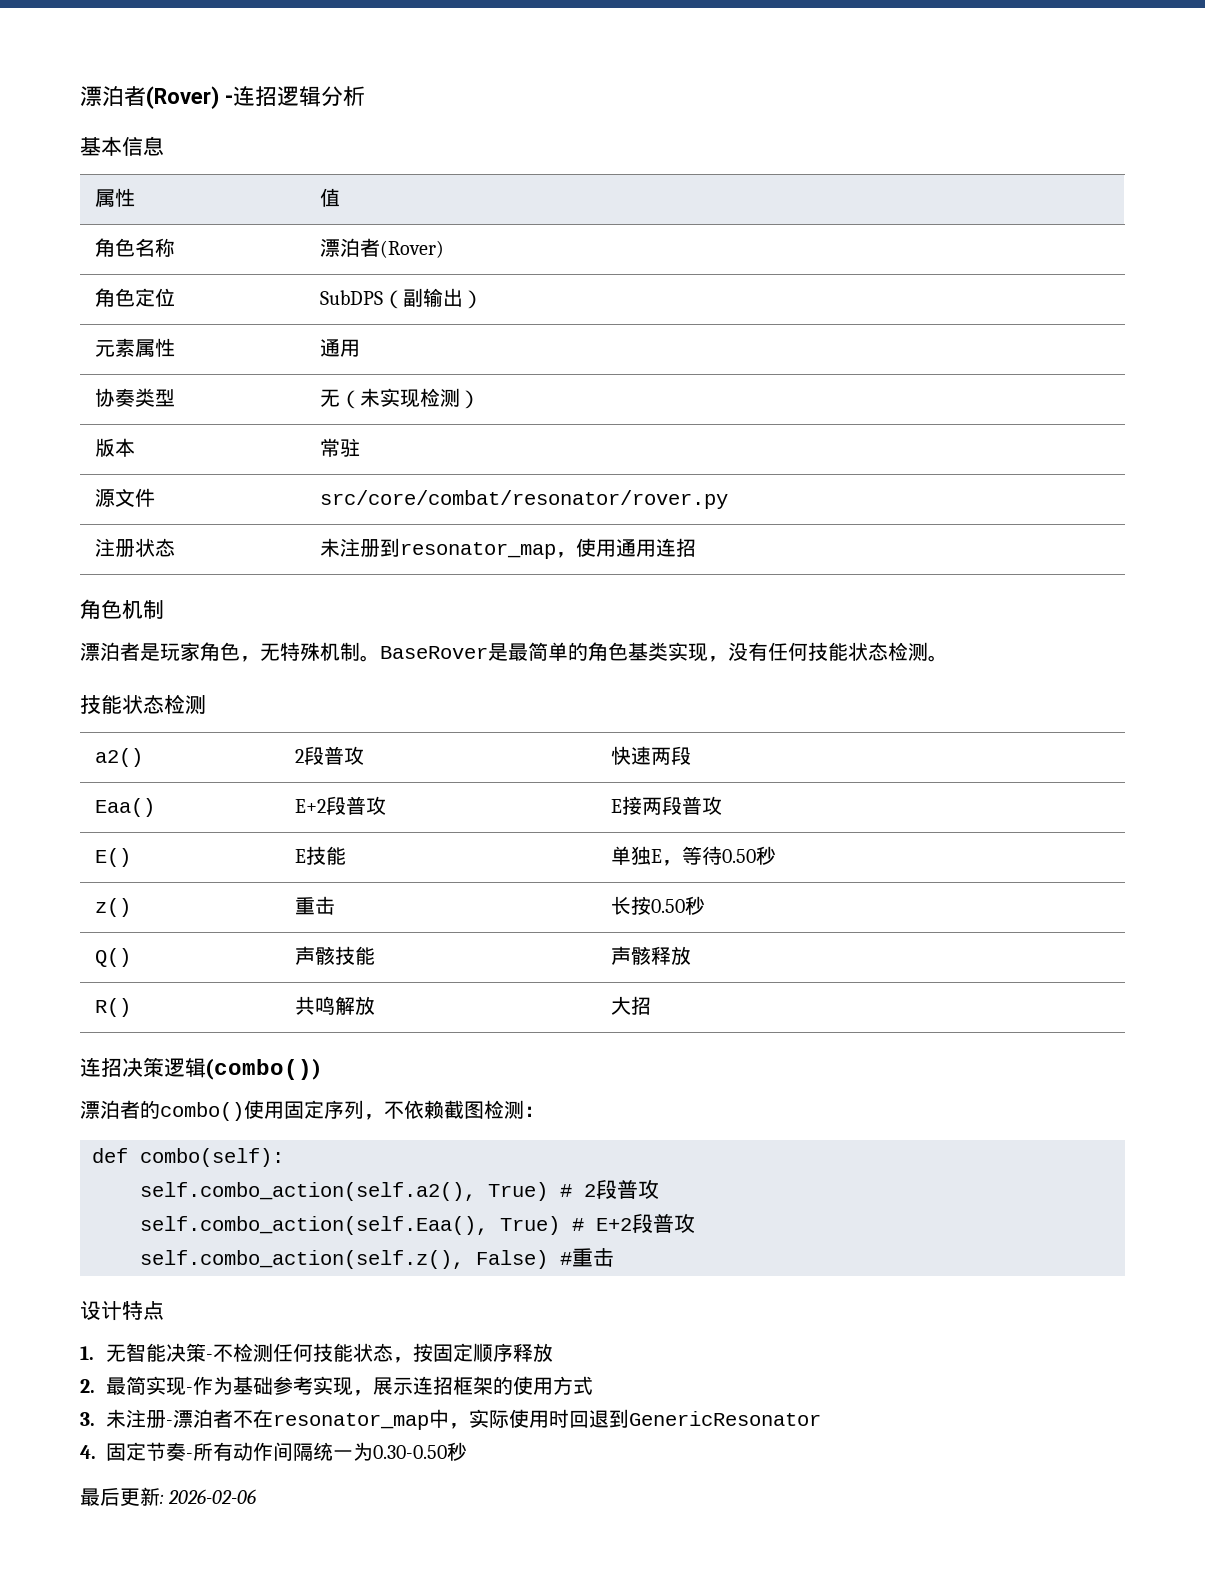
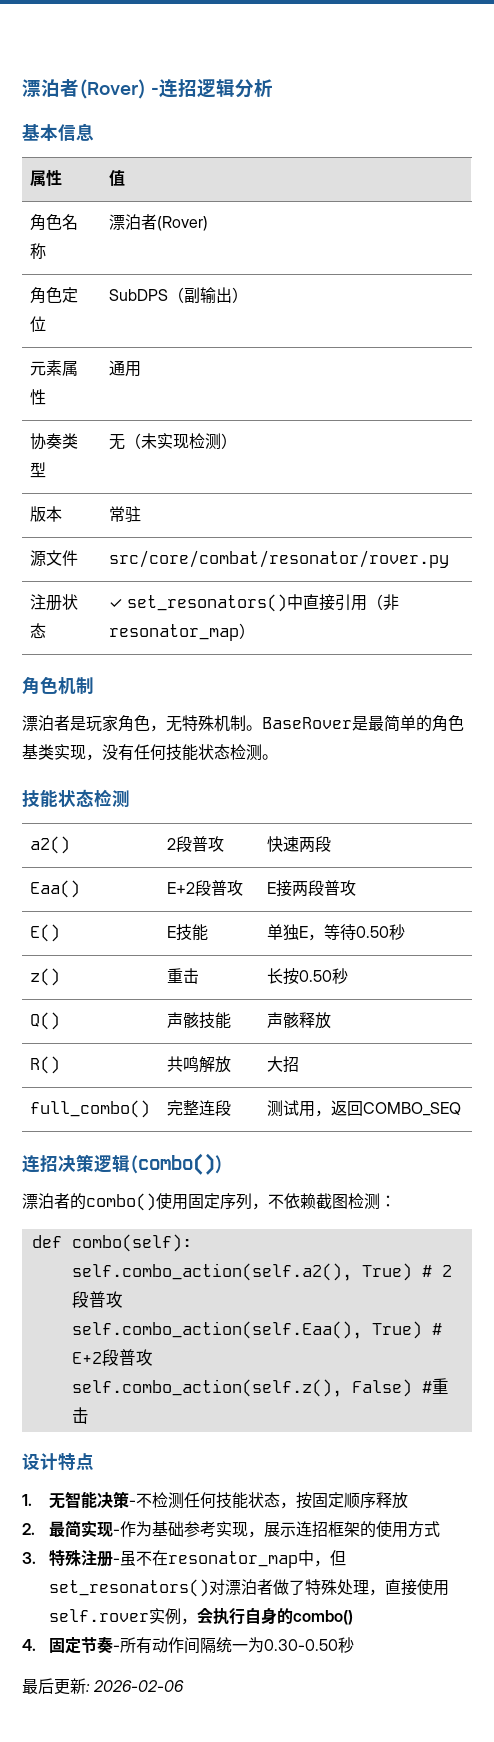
- 注册状态 | 未注册到resonator_map，使用通用连招
+ 注册状态 | ✓ set_resonators()中直接引用（非resonator_map）
+ full_combo() | 完整连段 | 测试用，返回COMBO_SEQ
- 3.未注册-漂泊者不在resonator_map中，实际使用时回退到GenericResonator
+ 3.特殊注册-虽不在resonator_map中，但set_resonators()对漂泊者做了特殊处理，直接使用self.rover实例，会执行自身的combo()

